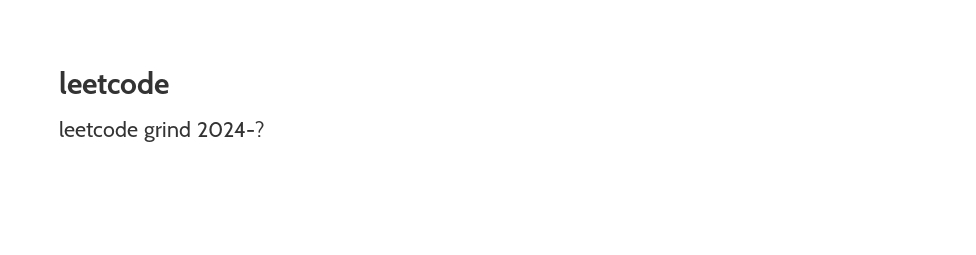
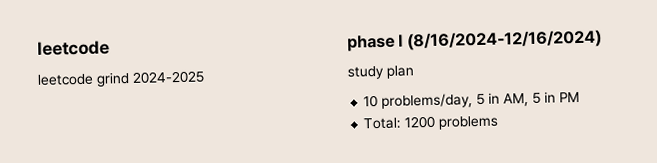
- leetcode grind 2024-?
+ leetcode grind 2024-2025
+ phase I (8/16/2024-12/16/2024)
+ study plan
+ 10 problems/day, 5 in AM, 5 in PM
+ Total: 1200 problems

